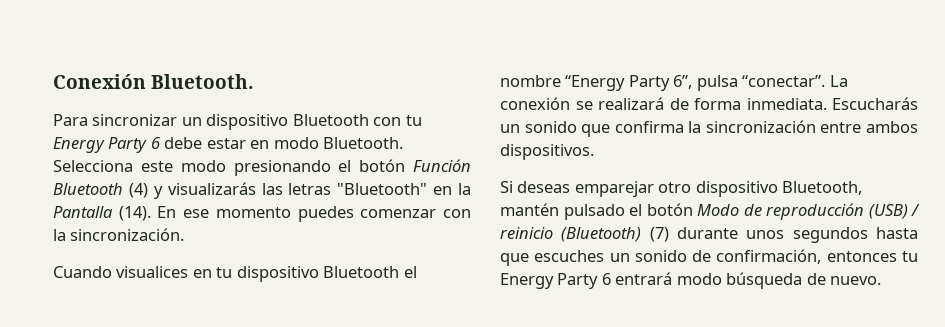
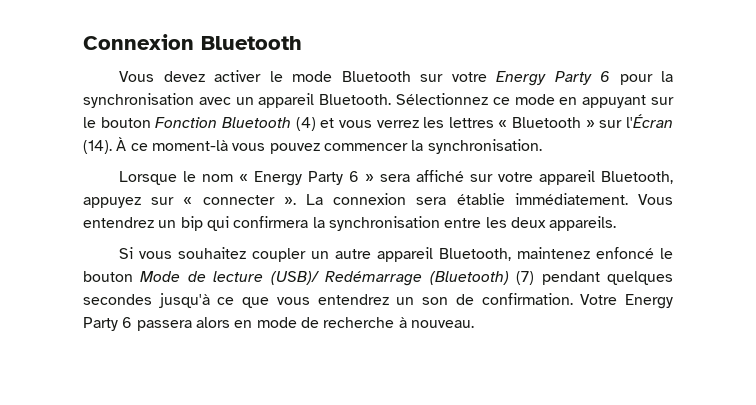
- Conexión Bluetooth.
- Para sincronizar un dispositivo Bluetooth con tu Energy Party 6 debe estar en modo Bluetooth. Selecciona este modo presionando el botón Función Bluetooth (4) y visualizarás las letras "Bluetooth" en la Pantalla (14). En ese momento puedes comenzar con la sincronización.
- Cuando visualices en tu dispositivo Bluetooth el nombre “Energy Party 6”, pulsa “conectar”. La conexión se realizará de forma inmediata. Escucharás un sonido que confirma la sincronización entre ambos dispositivos.
- Si deseas emparejar otro dispositivo Bluetooth, mantén pulsado el botón Modo de reproducción (USB) / reinicio (Bluetooth) (7) durante unos segundos hasta que escuches un sonido de confirmación, entonces tu Energy Party 6 entrará modo búsqueda de nuevo.
+ Connexion Bluetooth
+ Vous devez activer le mode Bluetooth sur votre Energy Party 6 pour la synchronisation avec un appareil Bluetooth. Sélectionnez ce mode en appuyant sur le bouton Fonction Bluetooth (4) et vous verrez les lettres « Bluetooth » sur l'Écran (14). À ce moment-là vous pouvez commencer la synchronisation.
+ Lorsque le nom « Energy Party 6 » sera affiché sur votre appareil Bluetooth, appuyez sur « connecter ». La connexion sera établie immédiatement. Vous entendrez un bip qui confirmera la synchronisation entre les deux appareils.
+ Si vous souhaitez coupler un autre appareil Bluetooth, maintenez enfoncé le bouton Mode de lecture (USB)/ Redémarrage (Bluetooth) (7) pendant quelques secondes jusqu'à ce que vous entendrez un son de confirmation. Votre Energy Party 6 passera alors en mode de recherche à nouveau.

